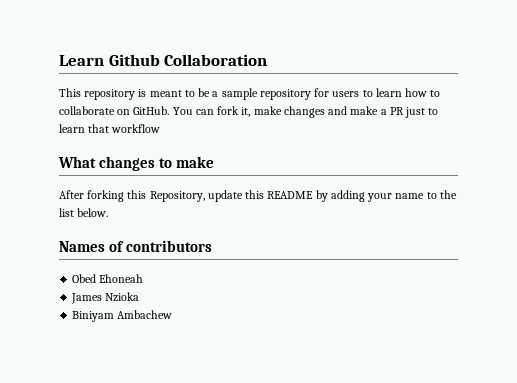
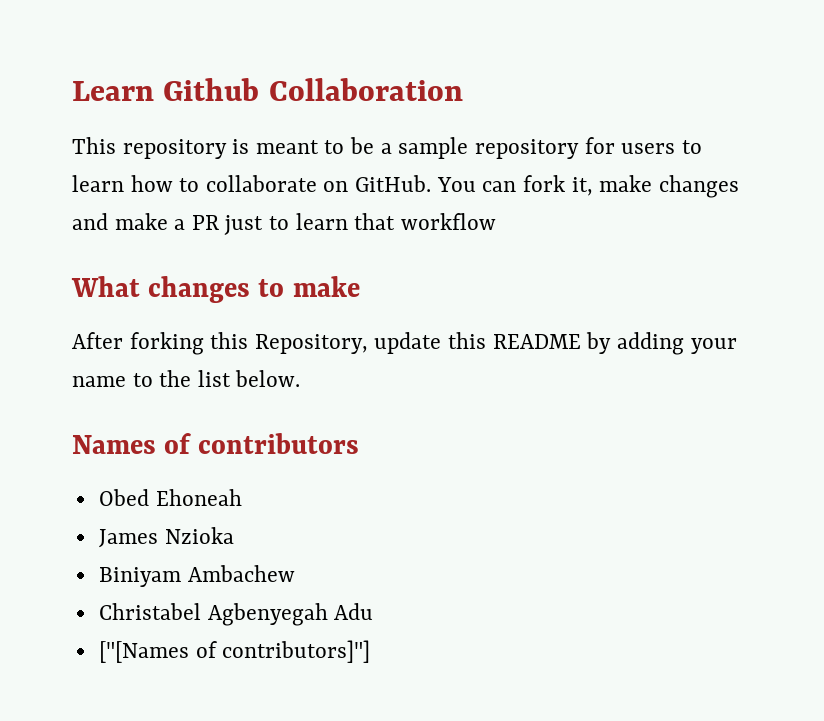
+ Christabel Agbenyegah Adu
+ ["[Names of contributors]"]

